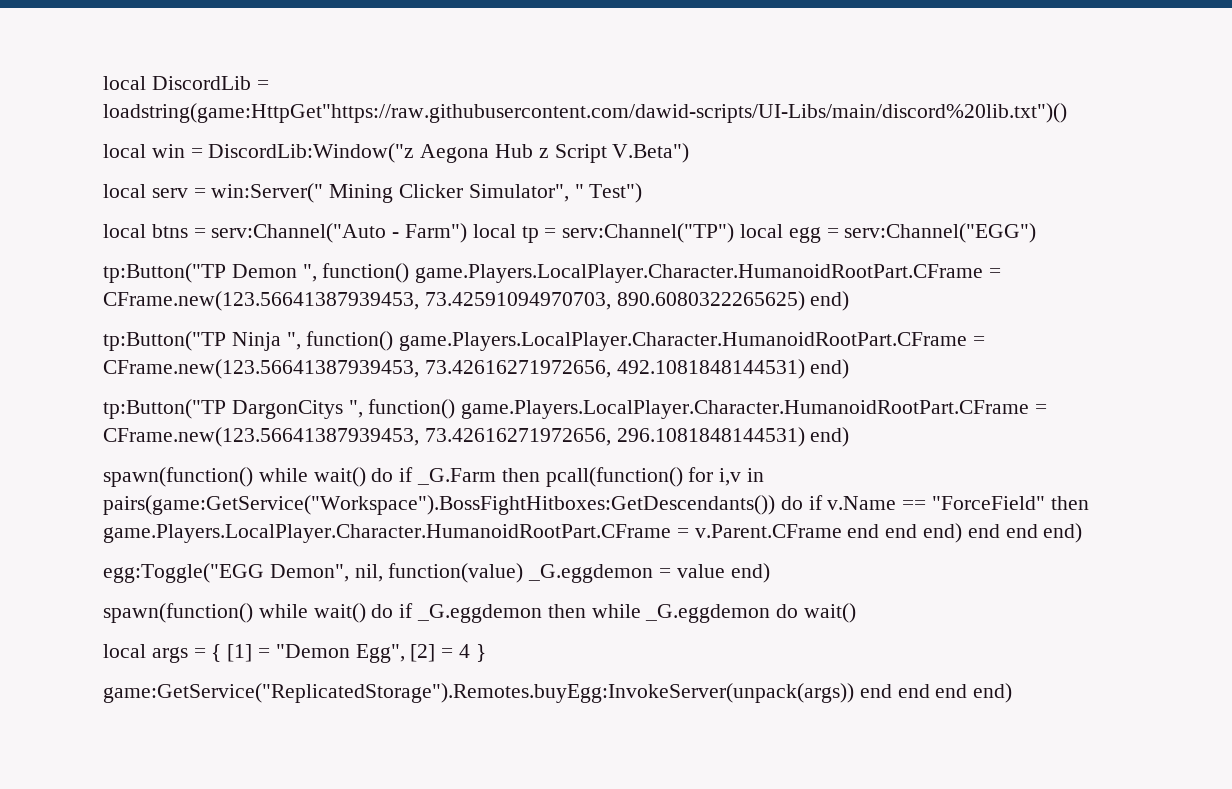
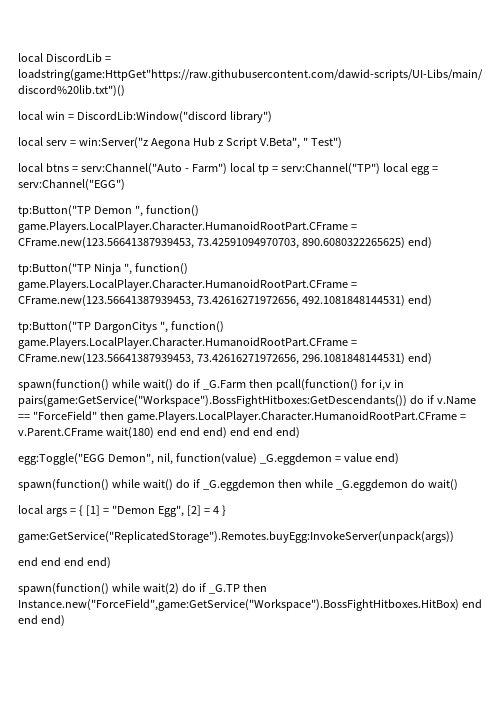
- local win = DiscordLib:Window("z Aegona Hub z Script V.Beta")
- local serv = win:Server(" Mining Clicker Simulator", " Test")
+ local win = DiscordLib:Window("discord library")
+ local serv = win:Server("z Aegona Hub z Script V.Beta", " Test")
- spawn(function() while wait() do if _G.Farm then pcall(function() for i,v in pairs(game:GetService("Workspace").BossFightHitboxes:GetDescendants()) do if v.Name == "ForceField" then game.Players.LocalPlayer.Character.HumanoidRootPart.CFrame = v.Parent.CFrame end end end) end end end)
+ spawn(function() while wait() do if _G.Farm then pcall(function() for i,v in pairs(game:GetService("Workspace").BossFightHitboxes:GetDescendants()) do if v.Name == "ForceField" then game.Players.LocalPlayer.Character.HumanoidRootPart.CFrame = v.Parent.CFrame wait(180) end end end) end end end)
- game:GetService("ReplicatedStorage").Remotes.buyEgg:InvokeServer(unpack(args)) end end end end)
+ game:GetService("ReplicatedStorage").Remotes.buyEgg:InvokeServer(unpack(args))
+ end end end end)
+ spawn(function() while wait(2) do if _G.TP then Instance.new("ForceField",game:GetService("Workspace").BossFightHitboxes.HitBox) end end end)

